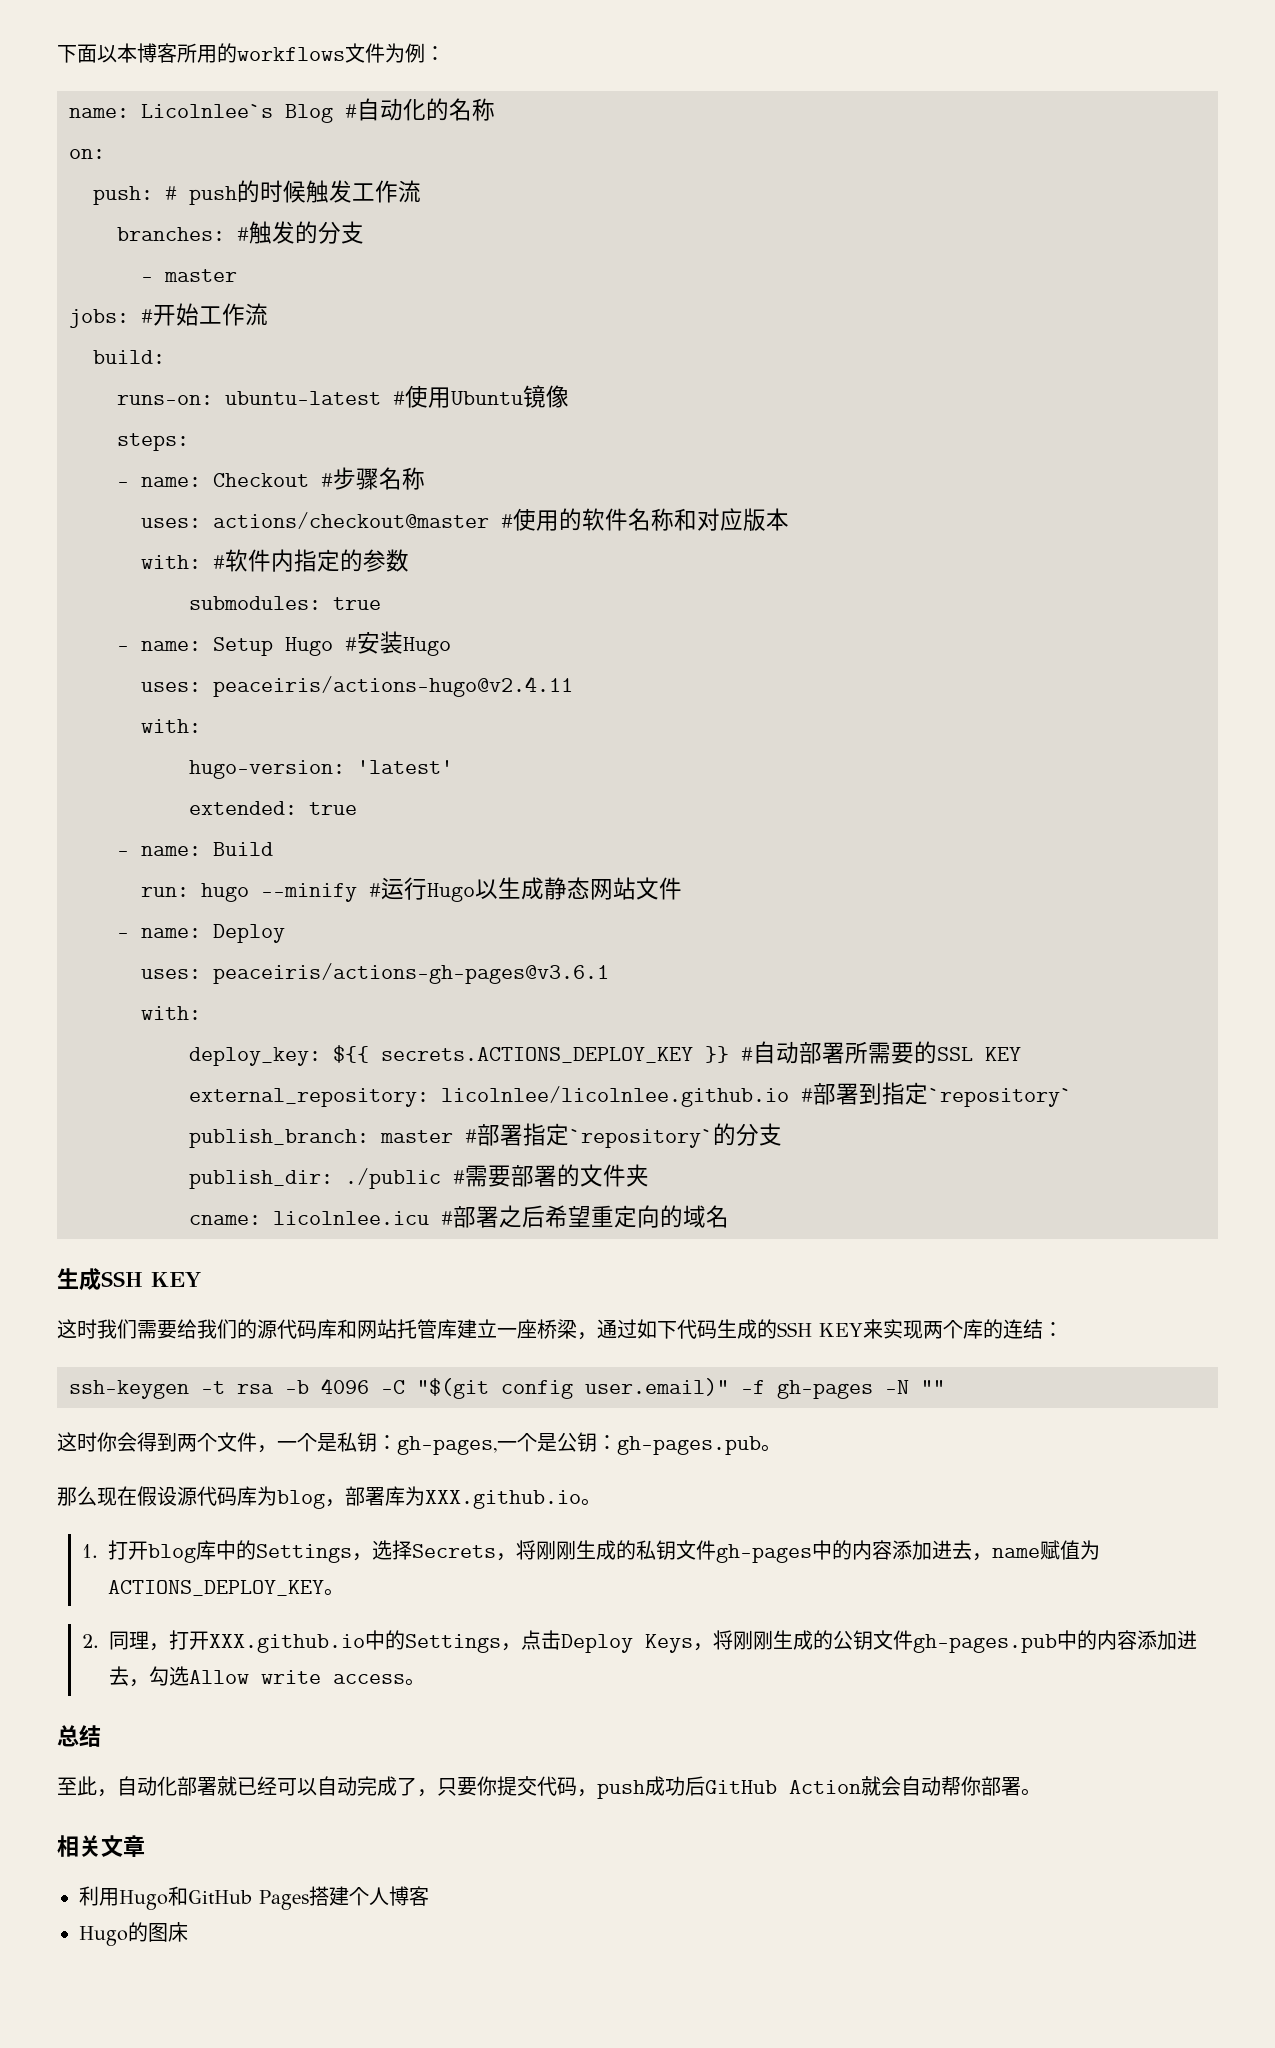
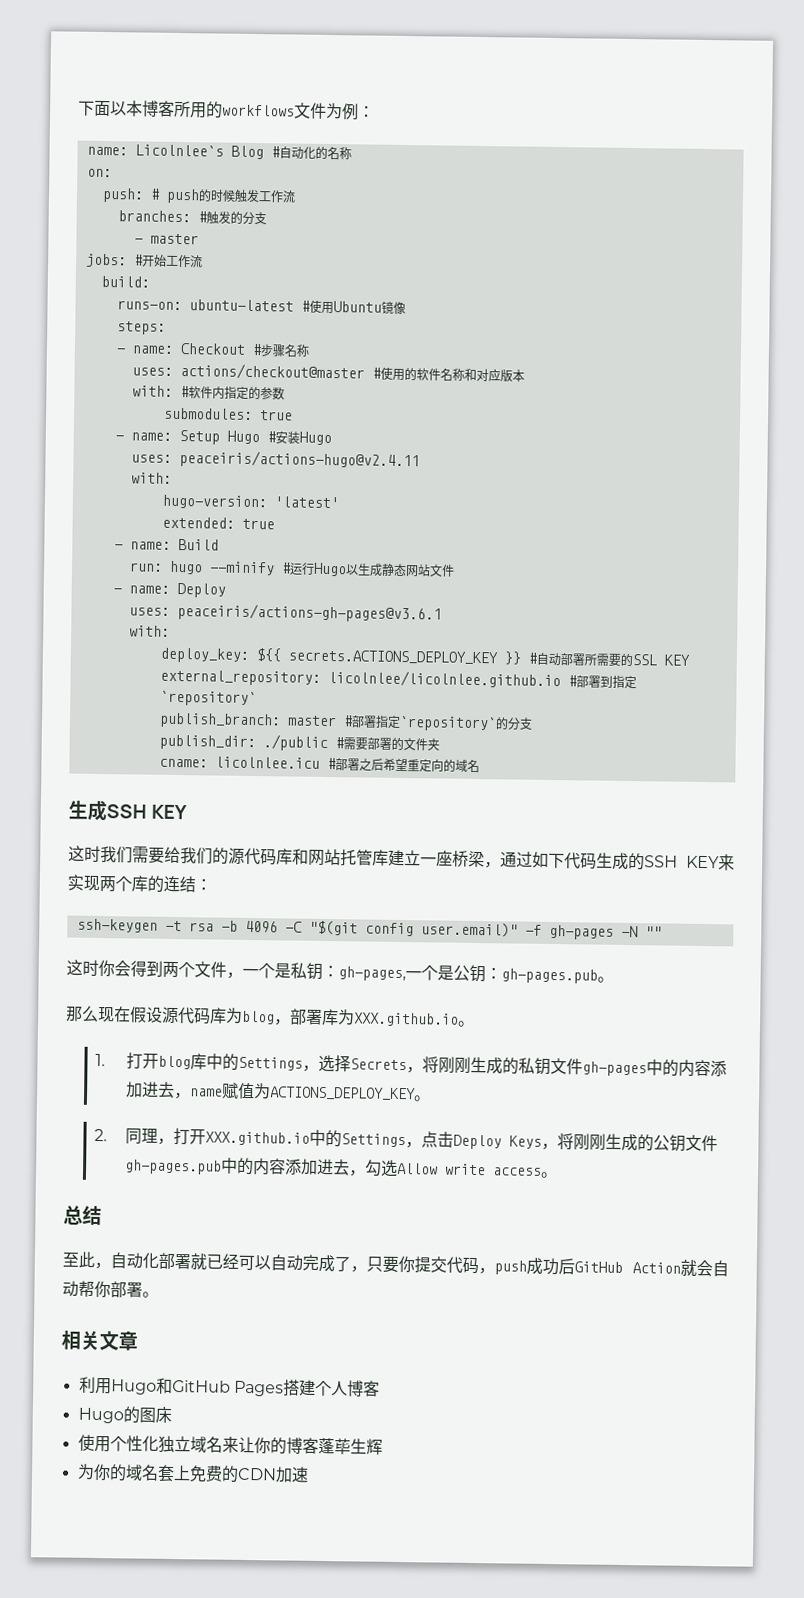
+ 使用个性化独立域名来让你的博客蓬荜生辉
+ 为你的域名套上免费的CDN加速

